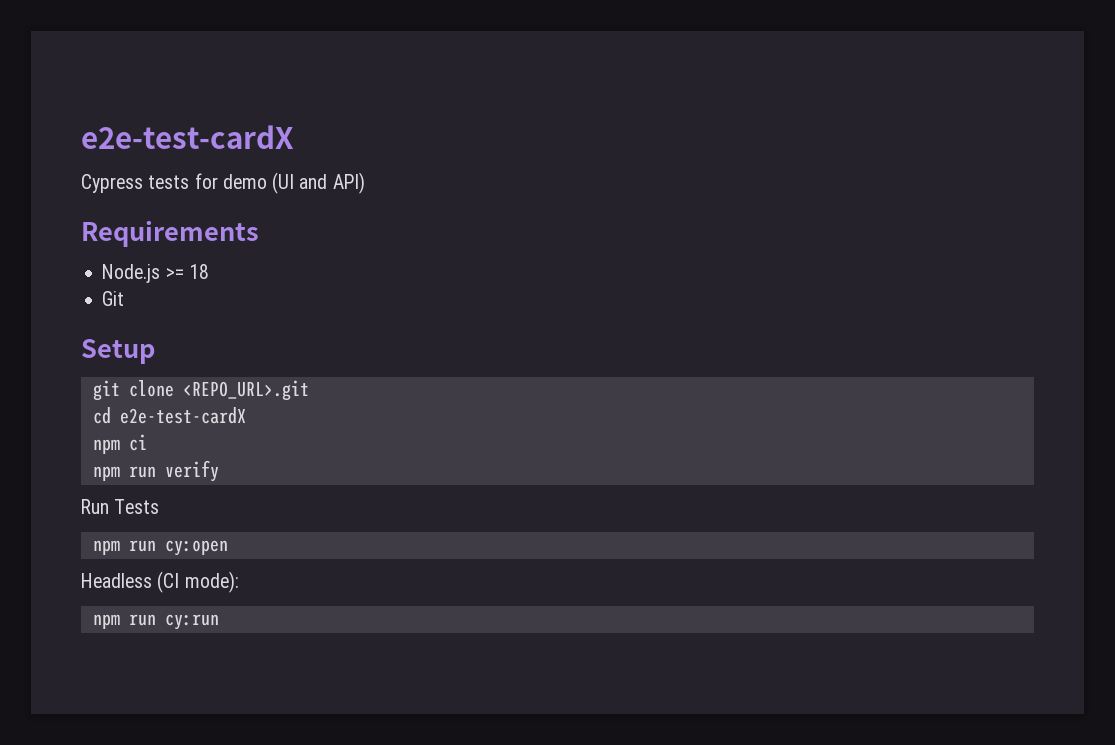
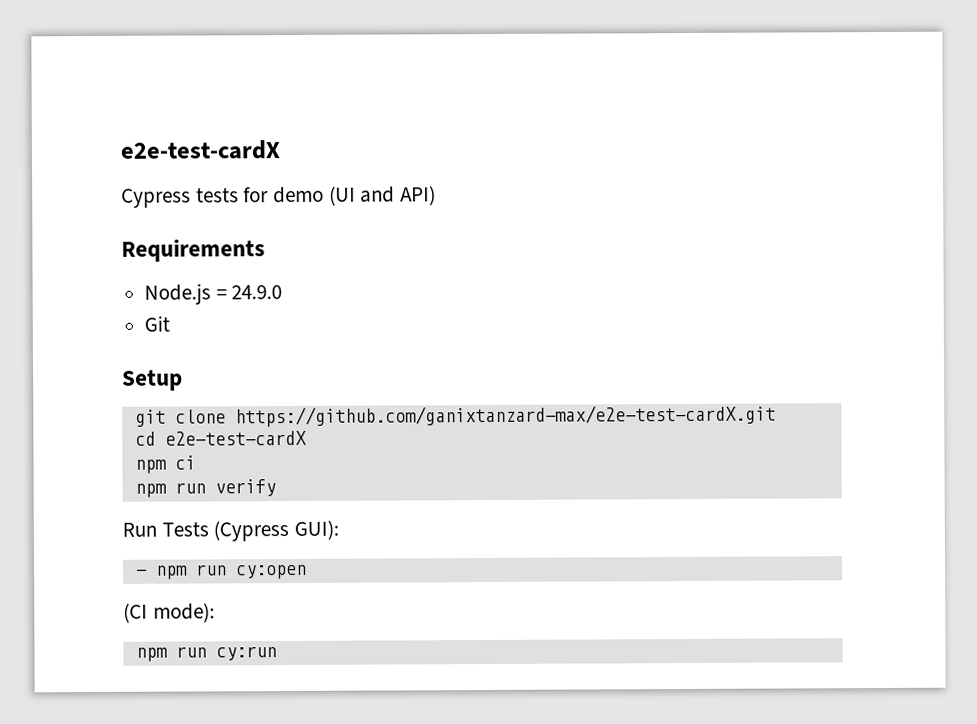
- Node.js >= 18
+ Node.js = 24.9.0
- git clone <REPO_URL>.git
+ git clone https://github.com/ganixtanzard-max/e2e-test-cardX.git
- Run Tests
- npm run cy:open
+ Run Tests (Cypress GUI):
+ - npm run cy:open
- Headless (CI mode):
+ (CI mode):

